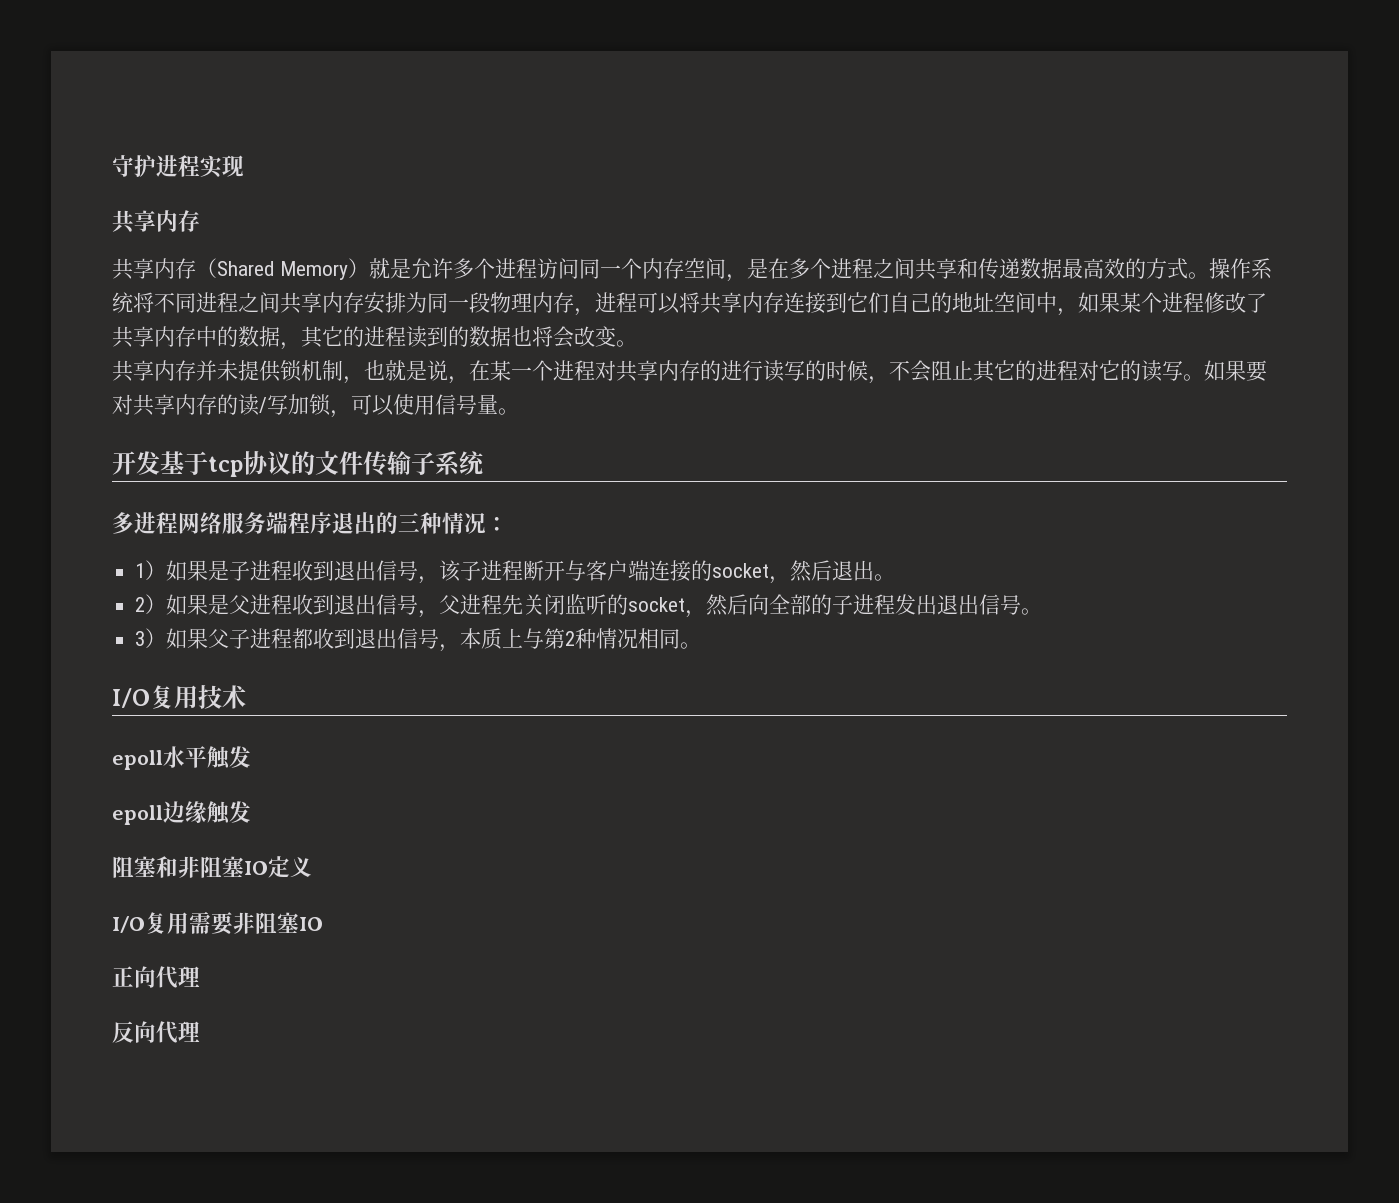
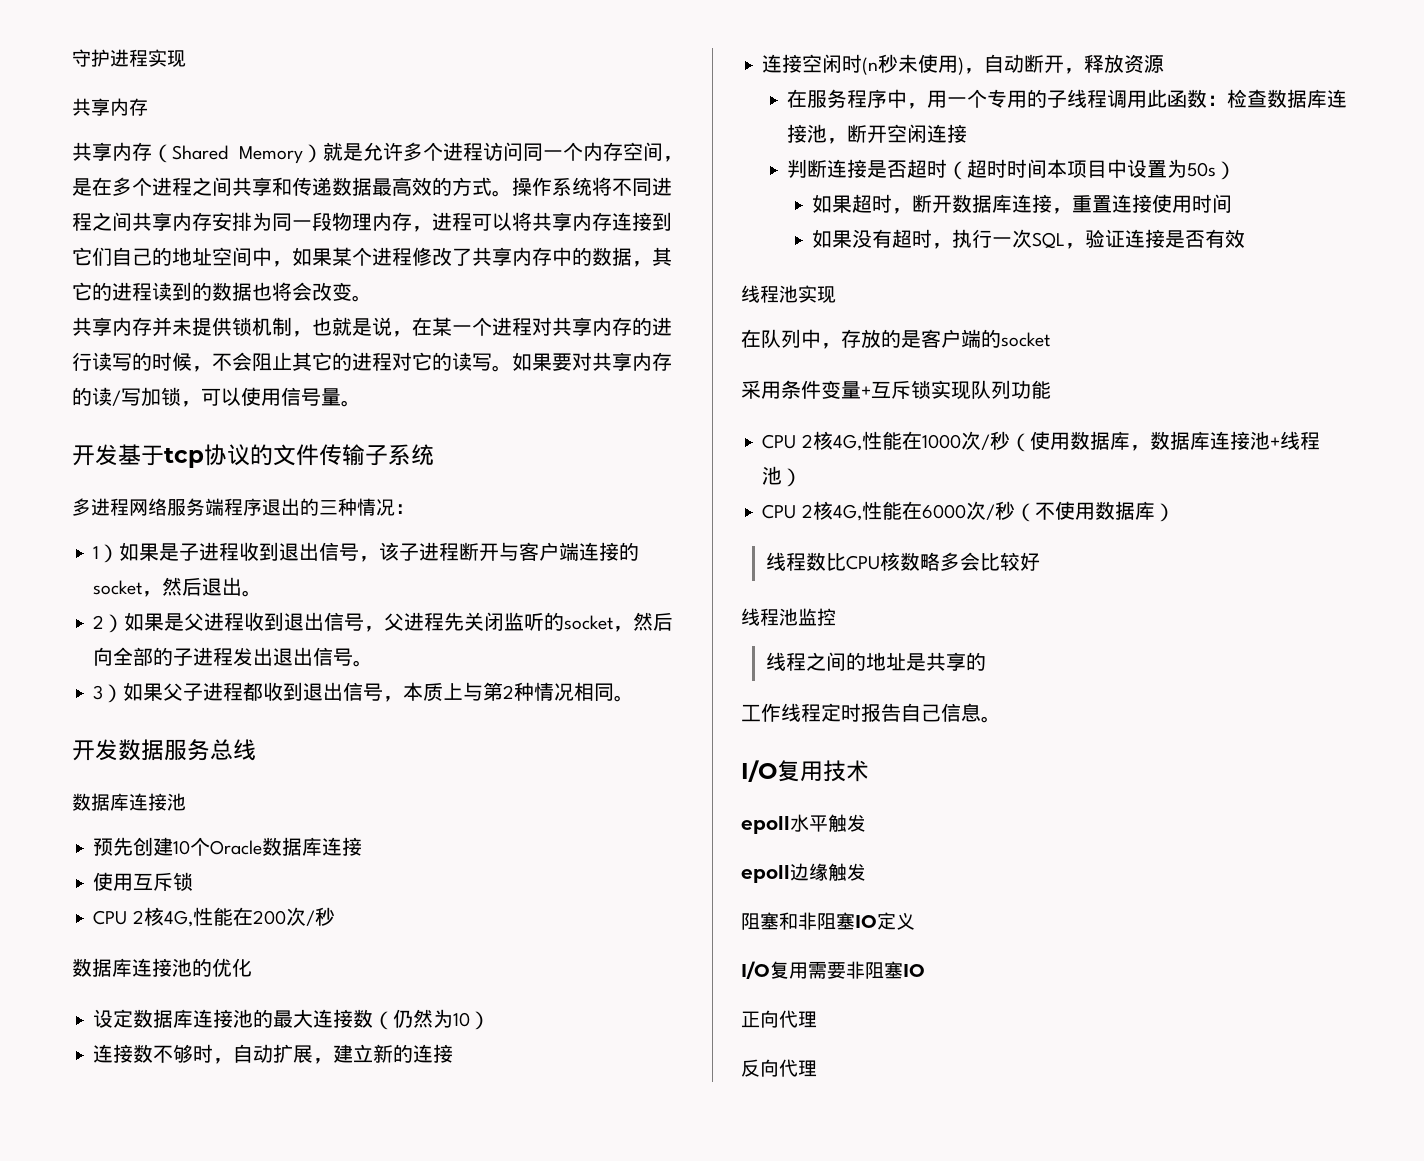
+ 开发数据服务总线
+ 数据库连接池
+ 预先创建10个Oracle数据库连接
+ 使用互斥锁
+ CPU 2核4G,性能在200次/秒
+ 数据库连接池的优化
+ 设定数据库连接池的最大连接数（仍然为10）
+ 连接数不够时，自动扩展，建立新的连接
+ 连接空闲时(n秒未使用)，自动断开，释放资源
+ 在服务程序中，用一个专用的子线程调用此函数：检查数据库连接池，断开空闲连接
+ 判断连接是否超时（超时时间本项目中设置为50s）
+ 如果超时，断开数据库连接，重置连接使用时间
+ 如果没有超时，执行一次SQL，验证连接是否有效
+ 线程池实现
+ 在队列中，存放的是客户端的socket
+ 采用条件变量+互斥锁实现队列功能
+ CPU 2核4G,性能在1000次/秒（使用数据库，数据库连接池+线程池）
+ CPU 2核4G,性能在6000次/秒（不使用数据库）
+ 线程数比CPU核数略多会比较好
+ 线程池监控
+ 线程之间的地址是共享的
+ 工作线程定时报告自己信息。

